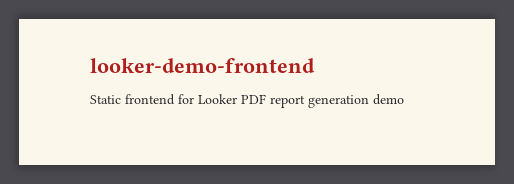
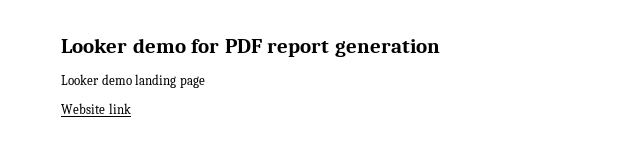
- looker-demo-frontend
- Static frontend for Looker PDF report generation demo
+ Looker demo for PDF report generation
+ Looker demo landing page
+ Website link

